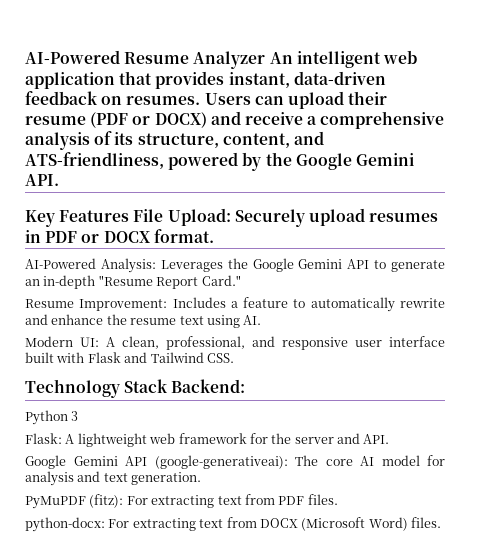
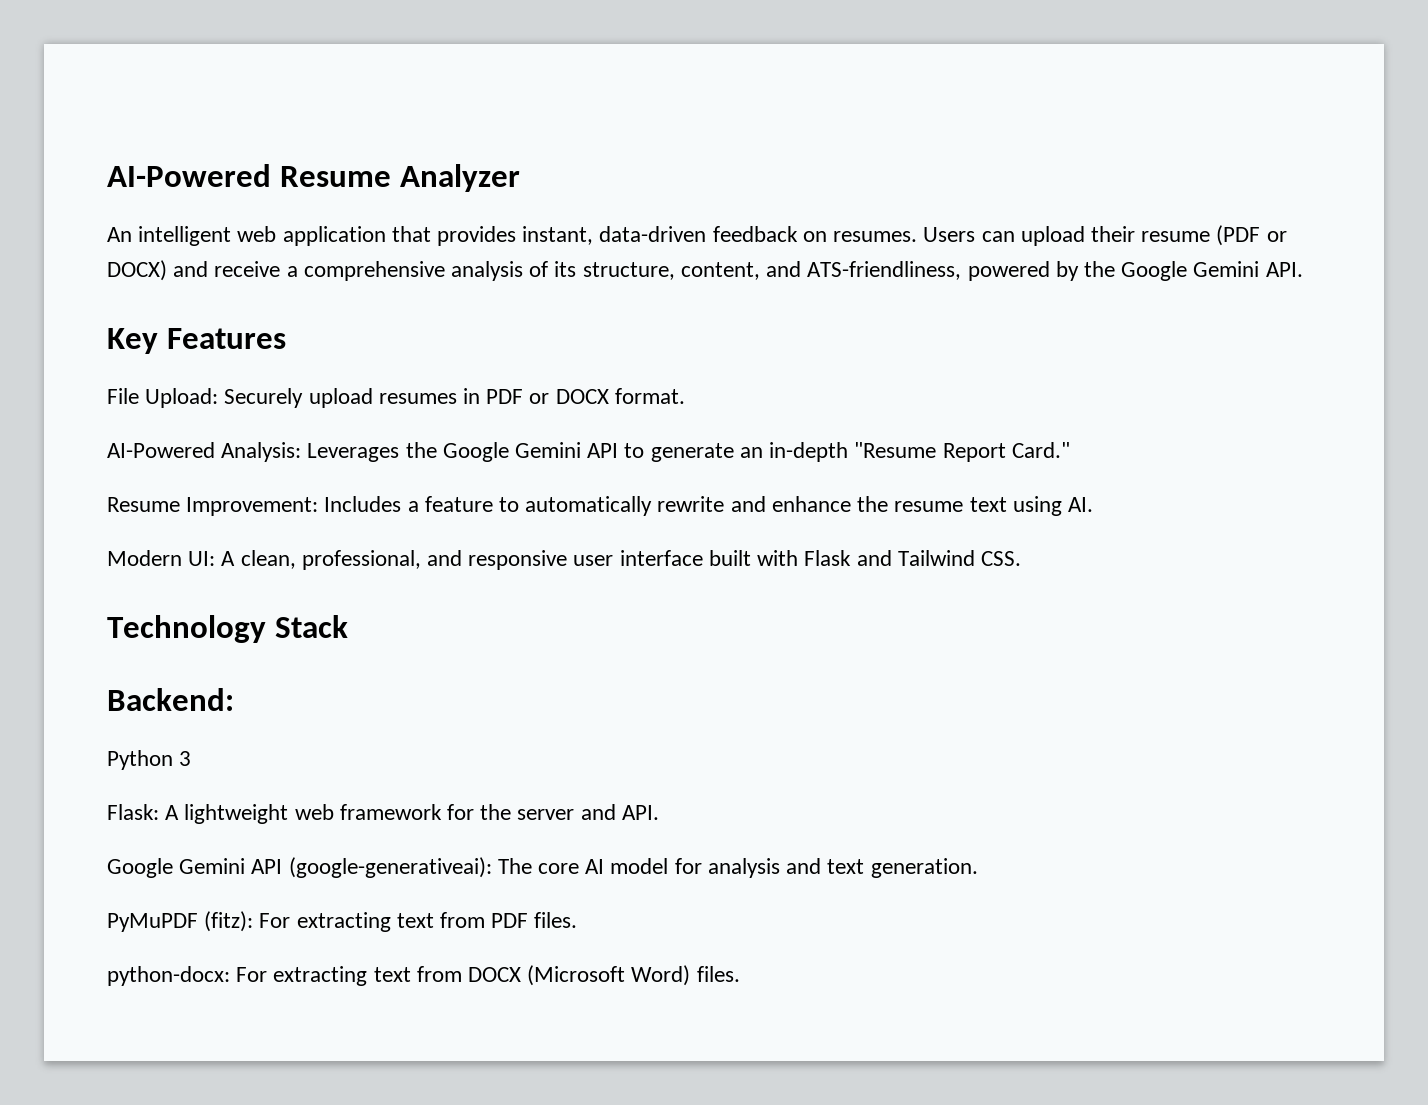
- AI-Powered Resume Analyzer An intelligent web application that provides instant, data-driven feedback on resumes.
+ AI-Powered Resume Analyzer
+ An intelligent web application that provides instant, data-driven feedback on resumes.
- Key Features File Upload: Securely upload resumes in PDF or DOCX format.
+ Key Features
+ File Upload: Securely upload resumes in PDF or DOCX format.
- Technology Stack Backend:
+ Technology Stack
+ Backend:

